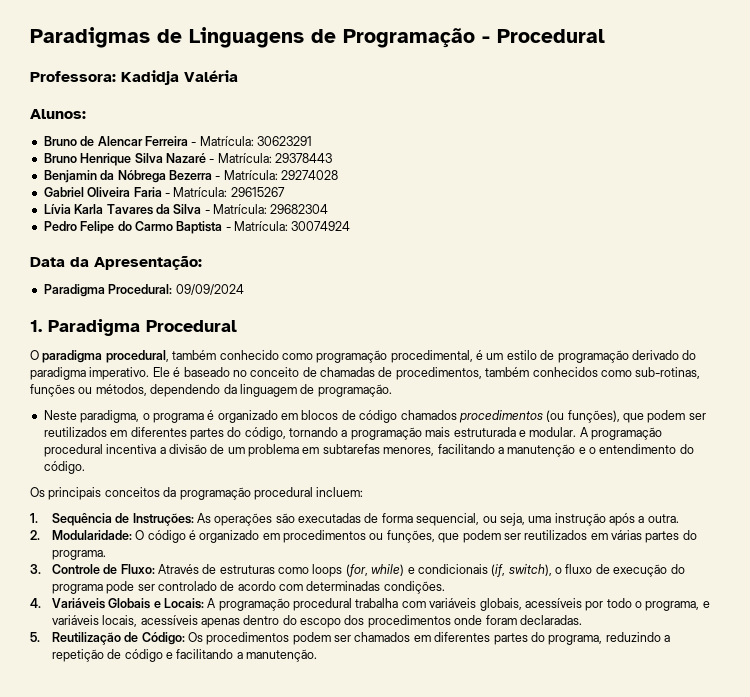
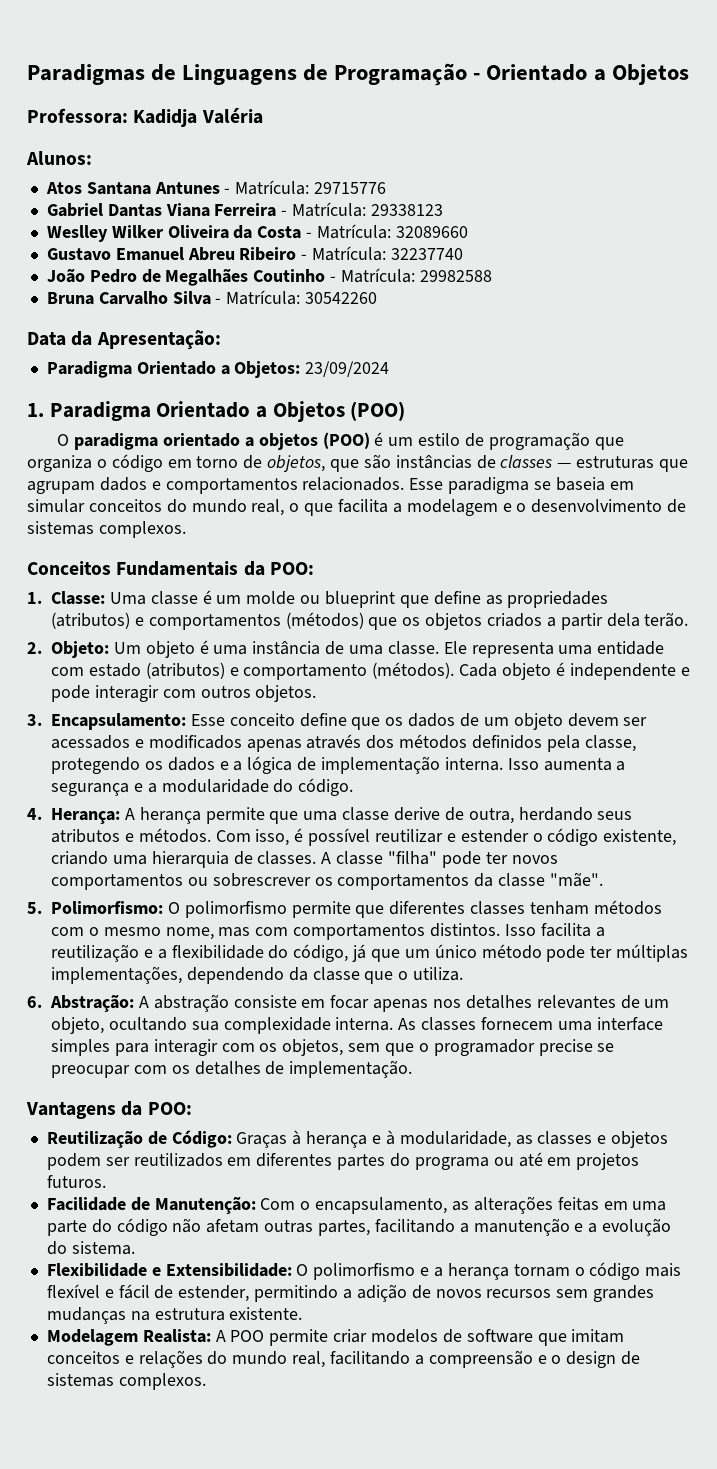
- Paradigmas de Linguagens de Programação - Procedural
+ Paradigmas de Linguagens de Programação - Orientado a Objetos
- Bruno de Alencar Ferreira - Matrícula: 30623291
- Bruno Henrique Silva Nazaré - Matrícula: 29378443
- Benjamin da Nóbrega Bezerra - Matrícula: 29274028
- Gabriel Oliveira Faria - Matrícula: 29615267
- Lívia Karla Tavares da Silva - Matrícula: 29682304
- Pedro Felipe do Carmo Baptista - Matrícula: 30074924
+ Atos Santana Antunes - Matrícula: 29715776
+ Gabriel Dantas Viana Ferreira - Matrícula: 29338123
+ Weslley Wilker Oliveira da Costa - Matrícula: 32089660
+ Gustavo Emanuel Abreu Ribeiro - Matrícula: 32237740
+ João Pedro de Megalhães Coutinho - Matrícula: 29982588
+ Bruna Carvalho Silva - Matrícula: 30542260
  Data da Apresentação:
- Paradigma Procedural: 09/09/2024
- 1. Paradigma Procedural
- O paradigma procedural, também conhecido como programação procedimental, é um estilo de programação derivado do paradigma imperativo. Ele é baseado no conceito de chamadas de procedimentos, também conhecidos como sub-rotinas, funções ou métodos, dependendo da linguagem de programação.
- Neste paradigma, o programa é organizado em blocos de código chamados procedimentos (ou funções), que podem ser reutilizados em diferentes partes do código, tornando a programação mais estruturada e modular. A programação procedural incentiva a divisão de um problema em subtarefas menores, facilitando a manutenção e o entendimento do código.
- Os principais conceitos da programação procedural incluem:
- 1. Sequência de Instruções: As operações são executadas de forma sequencial, ou seja, uma instrução após a outra.
- 2. Modularidade: O código é organizado em procedimentos ou funções, que podem ser reutilizados em várias partes do programa.
- 3. Controle de Fluxo: Através de estruturas como loops (for, while) e condicionais (if, switch), o fluxo de execução do programa pode ser controlado de acordo com determinadas condições.
- 4. Variáveis Globais e Locais: A programação procedural trabalha com variáveis globais, acessíveis por todo o programa, e variáveis locais, acessíveis apenas dentro do escopo dos procedimentos onde foram declaradas.
- 5. Reutilização de Código: Os procedimentos podem ser chamados em diferentes partes do programa, reduzindo a repetição de código e facilitando a manutenção.
+ Paradigma Orientado a Objetos: 23/09/2024
+ 1. Paradigma Orientado a Objetos (POO)
+ O paradigma orientado a objetos (POO) é um estilo de programação que organiza o código em torno de objetos, que são instâncias de classes — estruturas que agrupam dados e comportamentos relacionados. Esse paradigma se baseia em simular conceitos do mundo real, o que facilita a modelagem e o desenvolvimento de sistemas complexos.
+ Conceitos Fundamentais da POO:
+ 1. Classe: Uma classe é um molde ou blueprint que define as propriedades (atributos) e comportamentos (métodos) que os objetos criados a partir dela terão.
+ 2. Objeto: Um objeto é uma instância de uma classe. Ele representa uma entidade com estado (atributos) e comportamento (métodos). Cada objeto é independente e pode interagir com outros objetos.
+ 3. Encapsulamento: Esse conceito define que os dados de um objeto devem ser acessados e modificados apenas através dos métodos definidos pela classe, protegendo os dados e a lógica de implementação interna. Isso aumenta a segurança e a modularidade do código.
+ 4. Herança: A herança permite que uma classe derive de outra, herdando seus atributos e métodos. Com isso, é possível reutilizar e estender o código existente, criando uma hierarquia de classes. A classe "filha" pode ter novos comportamentos ou sobrescrever os comportamentos da classe "mãe".
+ 5. Polimorfismo: O polimorfismo permite que diferentes classes tenham métodos com o mesmo nome, mas com comportamentos distintos. Isso facilita a reutilização e a flexibilidade do código, já que um único método pode ter múltiplas implementações, dependendo da classe que o utiliza.
+ 6. Abstração: A abstração consiste em focar apenas nos detalhes relevantes de um objeto, ocultando sua complexidade interna. As classes fornecem uma interface simples para interagir com os objetos, sem que o programador precise se preocupar com os detalhes de implementação.
+ Vantagens da POO:
+ Reutilização de Código: Graças à herança e à modularidade, as classes e objetos podem ser reutilizados em diferentes partes do programa ou até em projetos futuros.
+ Facilidade de Manutenção: Com o encapsulamento, as alterações feitas em uma parte do código não afetam outras partes, facilitando a manutenção e a evolução do sistema.
+ Flexibilidade e Extensibilidade: O polimorfismo e a herança tornam o código mais flexível e fácil de estender, permitindo a adição de novos recursos sem grandes mudanças na estrutura existente.
+ Modelagem Realista: A POO permite criar modelos de software que imitam conceitos e relações do mundo real, facilitando a compreensão e o design de sistemas complexos.

